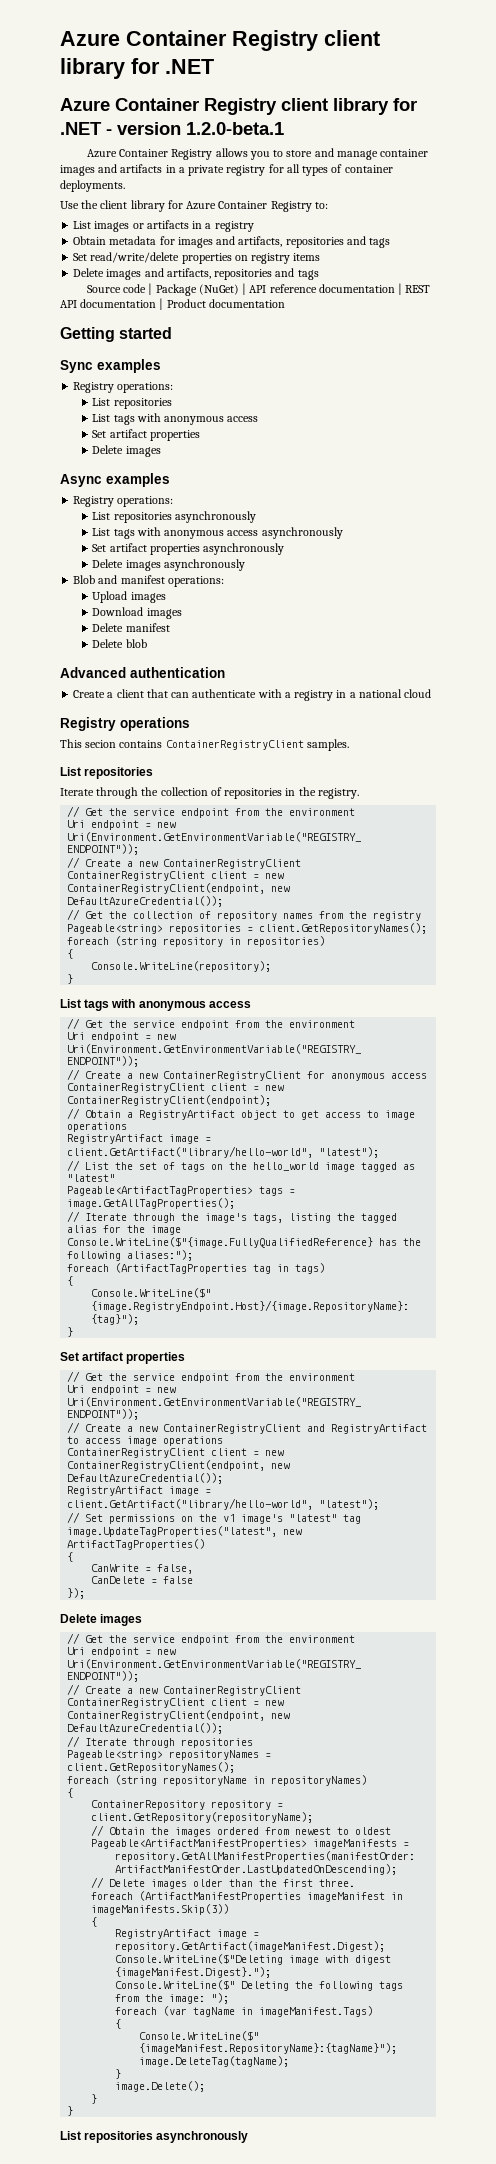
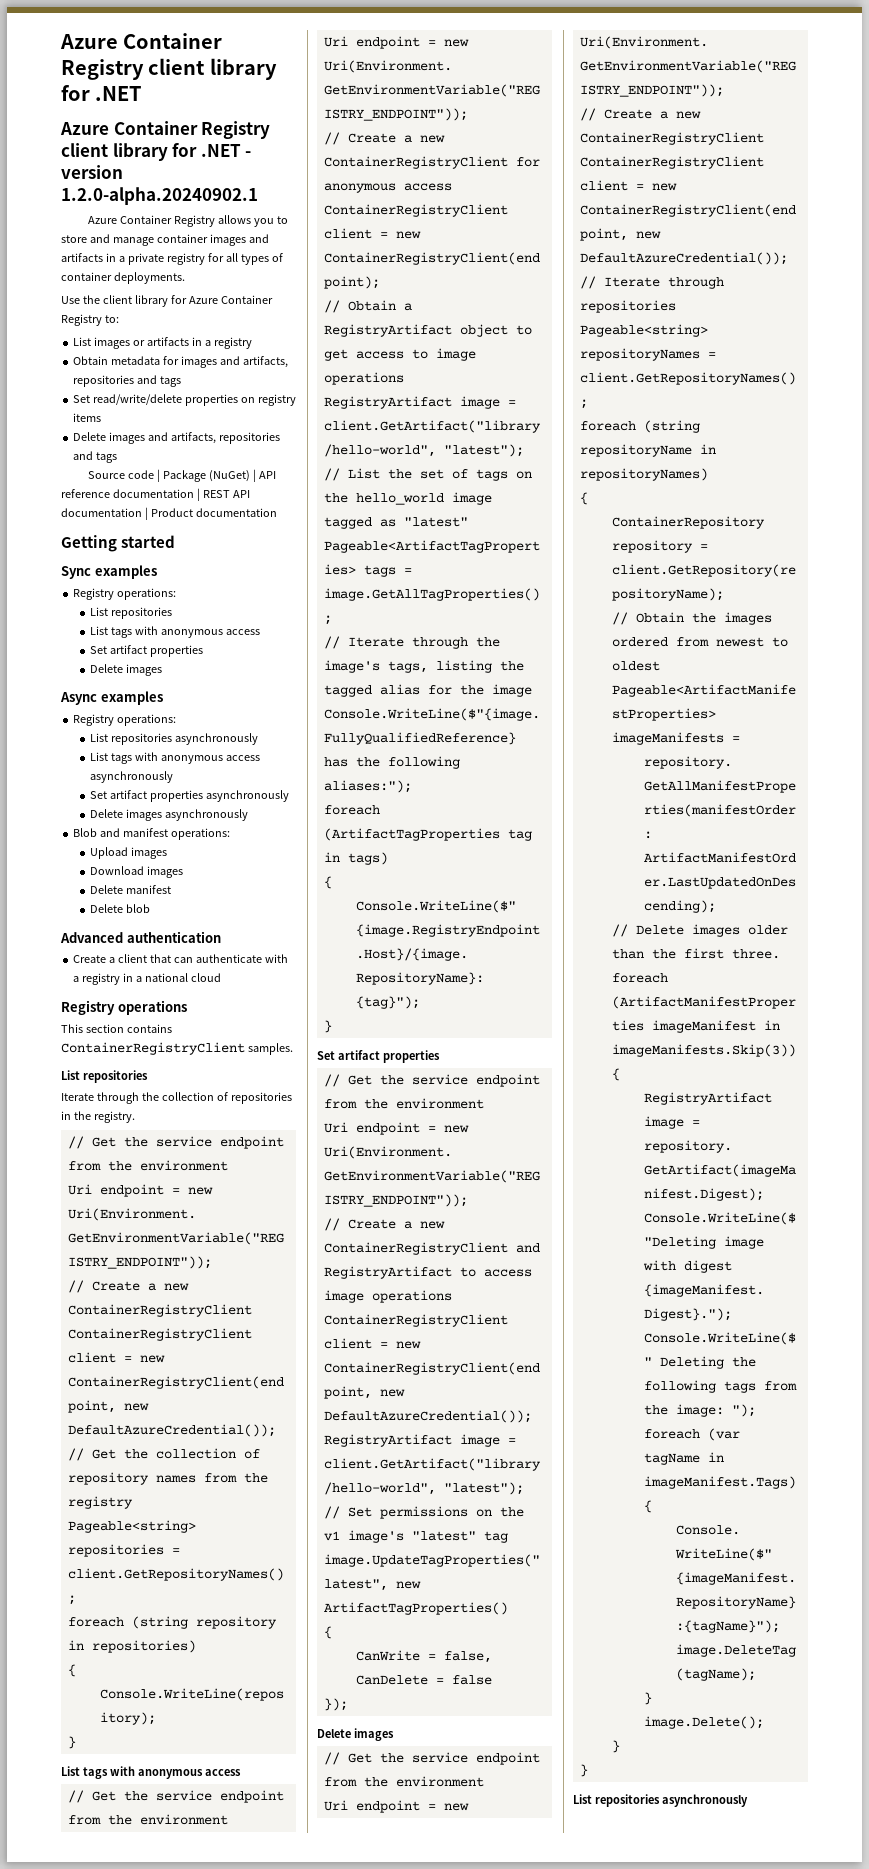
- Azure Container Registry client library for .NET - version 1.2.0-beta.1
+ Azure Container Registry client library for .NET - version 1.2.0-alpha.20240902.1
- This secion contains ContainerRegistryClient samples.
+ This section contains ContainerRegistryClient samples.

